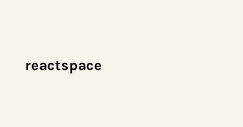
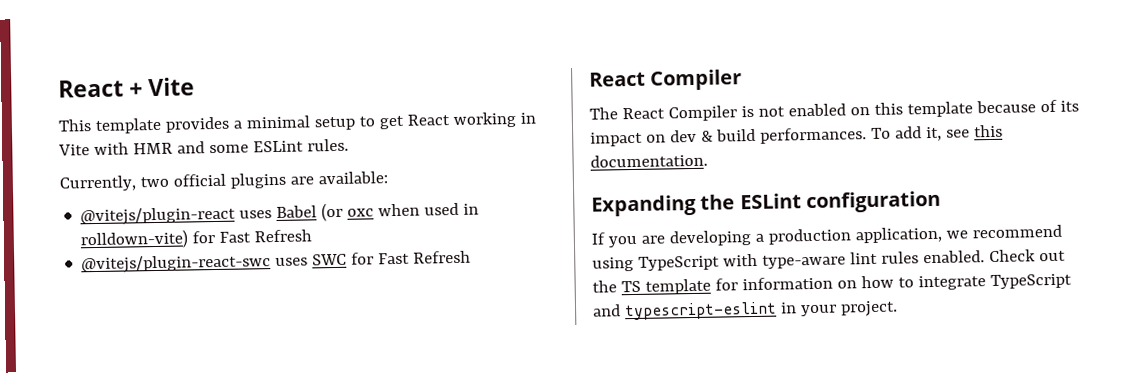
- reactspace
+ React + Vite
+ This template provides a minimal setup to get React working in Vite with HMR and some ESLint rules.
+ Currently, two official plugins are available:
+ @vitejs/plugin-react uses Babel (or oxc when used in rolldown-vite) for Fast Refresh
+ @vitejs/plugin-react-swc uses SWC for Fast Refresh
+ React Compiler
+ The React Compiler is not enabled on this template because of its impact on dev & build performances. To add it, see this documentation.
+ Expanding the ESLint configuration
+ If you are developing a production application, we recommend using TypeScript with type-aware lint rules enabled. Check out the TS template for information on how to integrate TypeScript and typescript-eslint in your project.

